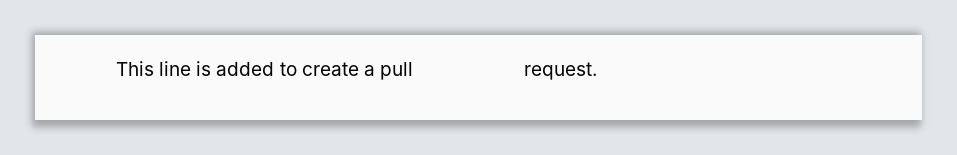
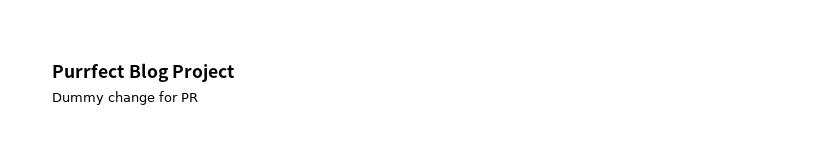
- This line is added to create a pull request.
+ Purrfect Blog Project
+ Dummy change for PR

